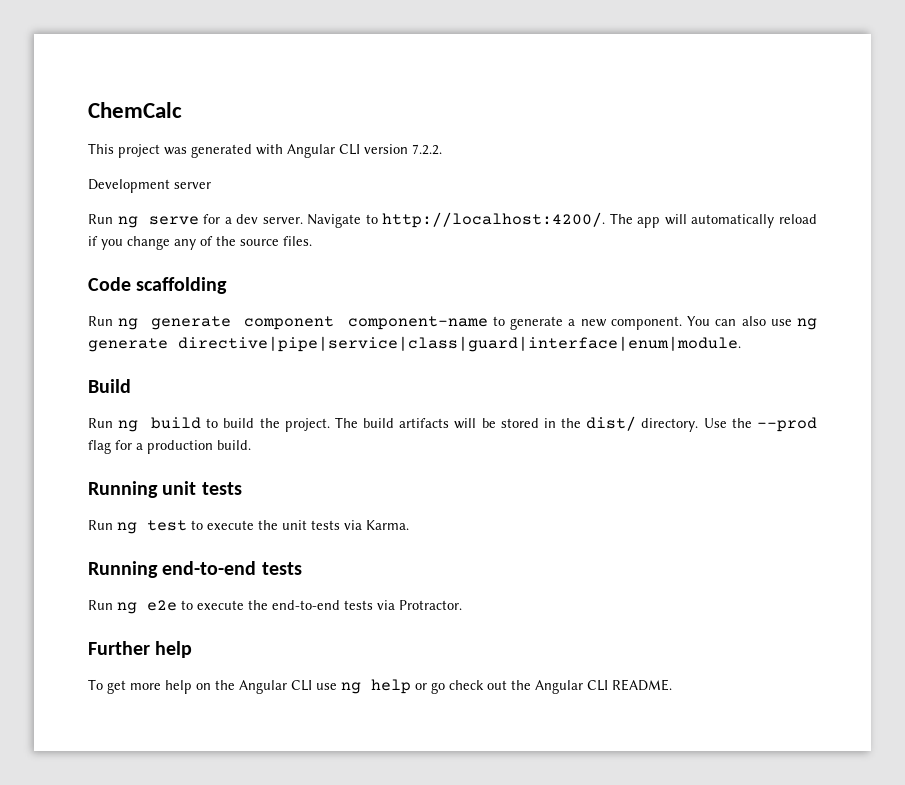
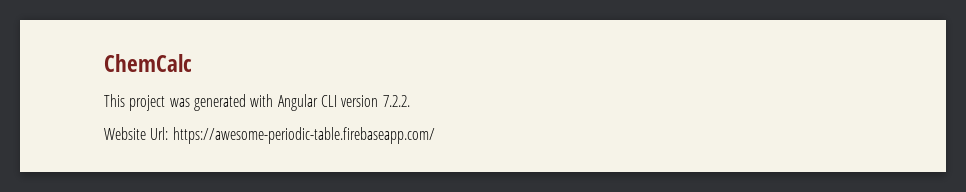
- Development server
- Run ng serve for a dev server. Navigate to http://localhost:4200/. The app will automatically reload if you change any of the source files.
- Code scaffolding
- Run ng generate component component-name to generate a new component. You can also use ng generate directive|pipe|service|class|guard|interface|enum|module.
- Build
- Run ng build to build the project. The build artifacts will be stored in the dist/ directory. Use the --prod flag for a production build.
- Running unit tests
- Run ng test to execute the unit tests via Karma.
- Running end-to-end tests
- Run ng e2e to execute the end-to-end tests via Protractor.
- Further help
- To get more help on the Angular CLI use ng help or go check out the Angular CLI README.
+ Website Url: https://awesome-periodic-table.firebaseapp.com/

